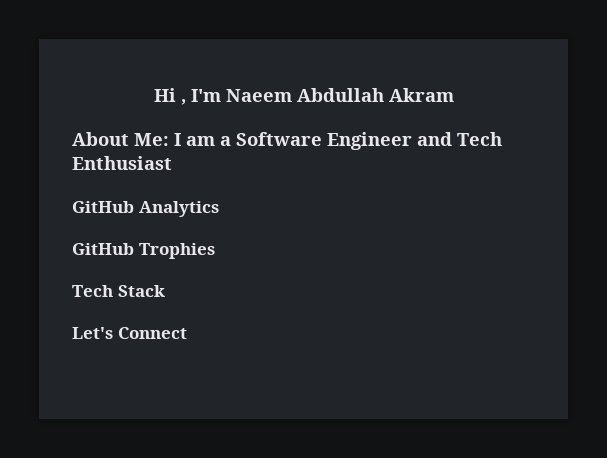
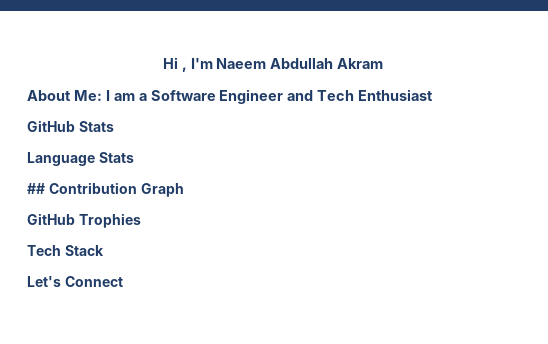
- GitHub Analytics
+ GitHub Stats
+ Language Stats
+ ## Contribution Graph

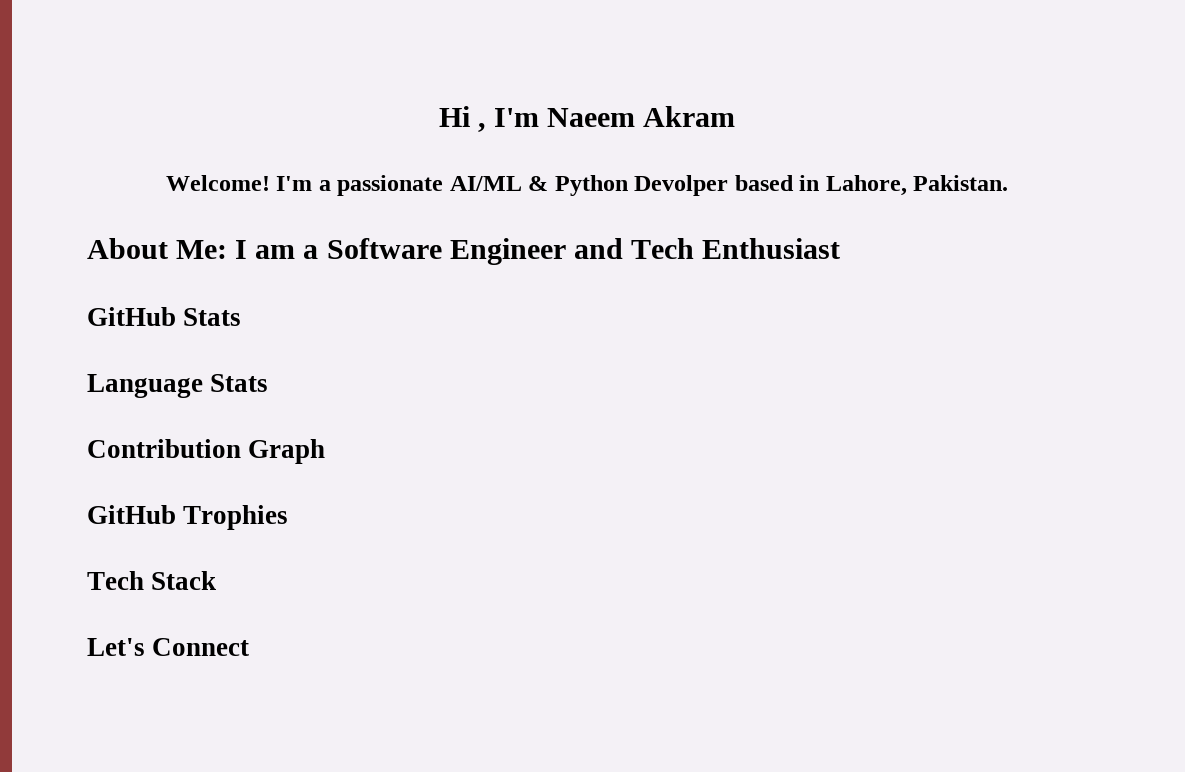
- Hi , I'm Naeem Abdullah Akram
+ Hi , I'm Naeem Akram
+ Welcome! I'm a passionate AI/ML & Python Devolper based in Lahore, Pakistan.
- ## Contribution Graph
+ Contribution Graph

